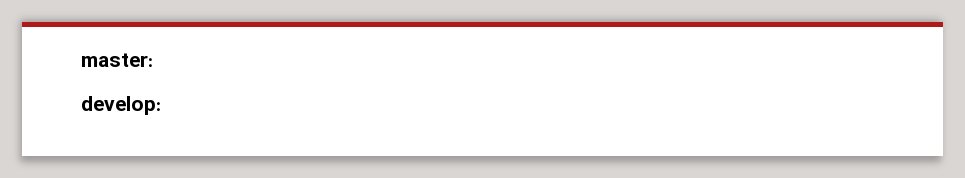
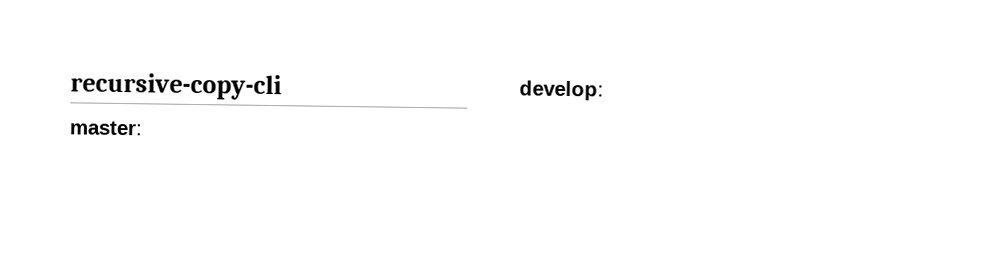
+ recursive-copy-cli

